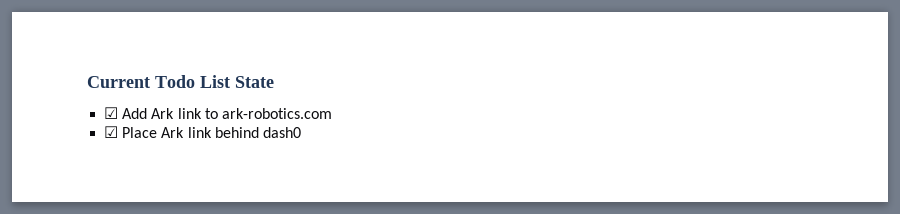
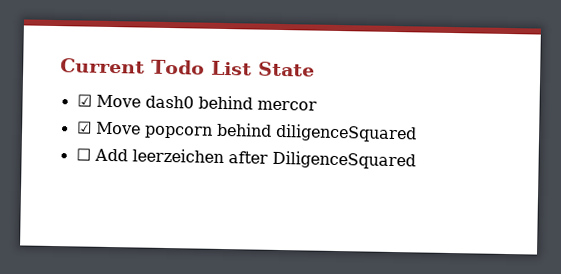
- ☑ Add Ark link to ark-robotics.com
- ☑ Place Ark link behind dash0
+ ☑ Move dash0 behind mercor
+ ☑ Move popcorn behind diligenceSquared
+ ☐ Add leerzeichen after DiligenceSquared

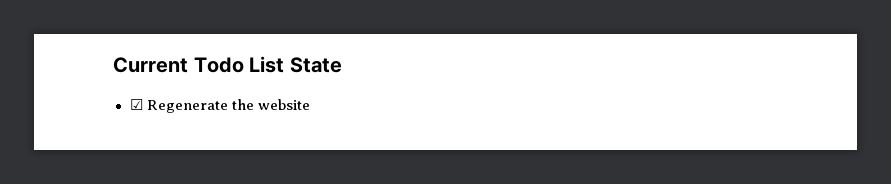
- ☑ Move dash0 behind mercor
- ☑ Move popcorn behind diligenceSquared
- ☐ Add leerzeichen after DiligenceSquared
+ ☑ Regenerate the website

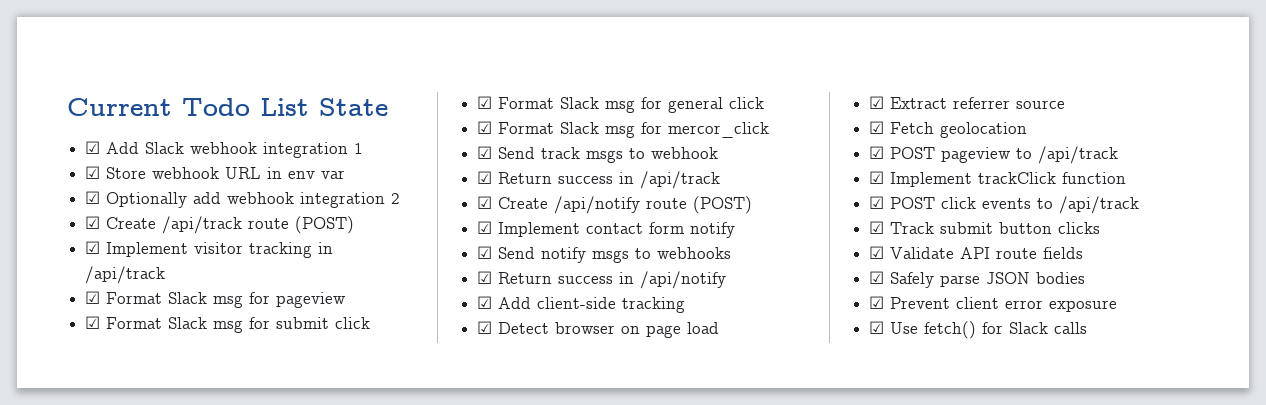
- ☑ Regenerate the website
+ ☑ Add Slack webhook integration 1
+ ☑ Store webhook URL in env var
+ ☑ Optionally add webhook integration 2
+ ☑ Create /api/track route (POST)
+ ☑ Implement visitor tracking in /api/track
+ ☑ Format Slack msg for pageview
+ ☑ Format Slack msg for submit click
+ ☑ Format Slack msg for general click
+ ☑ Format Slack msg for mercor_click
+ ☑ Send track msgs to webhook
+ ☑ Return success in /api/track
+ ☑ Create /api/notify route (POST)
+ ☑ Implement contact form notify
+ ☑ Send notify msgs to webhooks
+ ☑ Return success in /api/notify
+ ☑ Add client-side tracking
+ ☑ Detect browser on page load
+ ☑ Extract referrer source
+ ☑ Fetch geolocation
+ ☑ POST pageview to /api/track
+ ☑ Implement trackClick function
+ ☑ POST click events to /api/track
+ ☑ Track submit button clicks
+ ☑ Validate API route fields
+ ☑ Safely parse JSON bodies
+ ☑ Prevent client error exposure
+ ☑ Use fetch() for Slack calls

